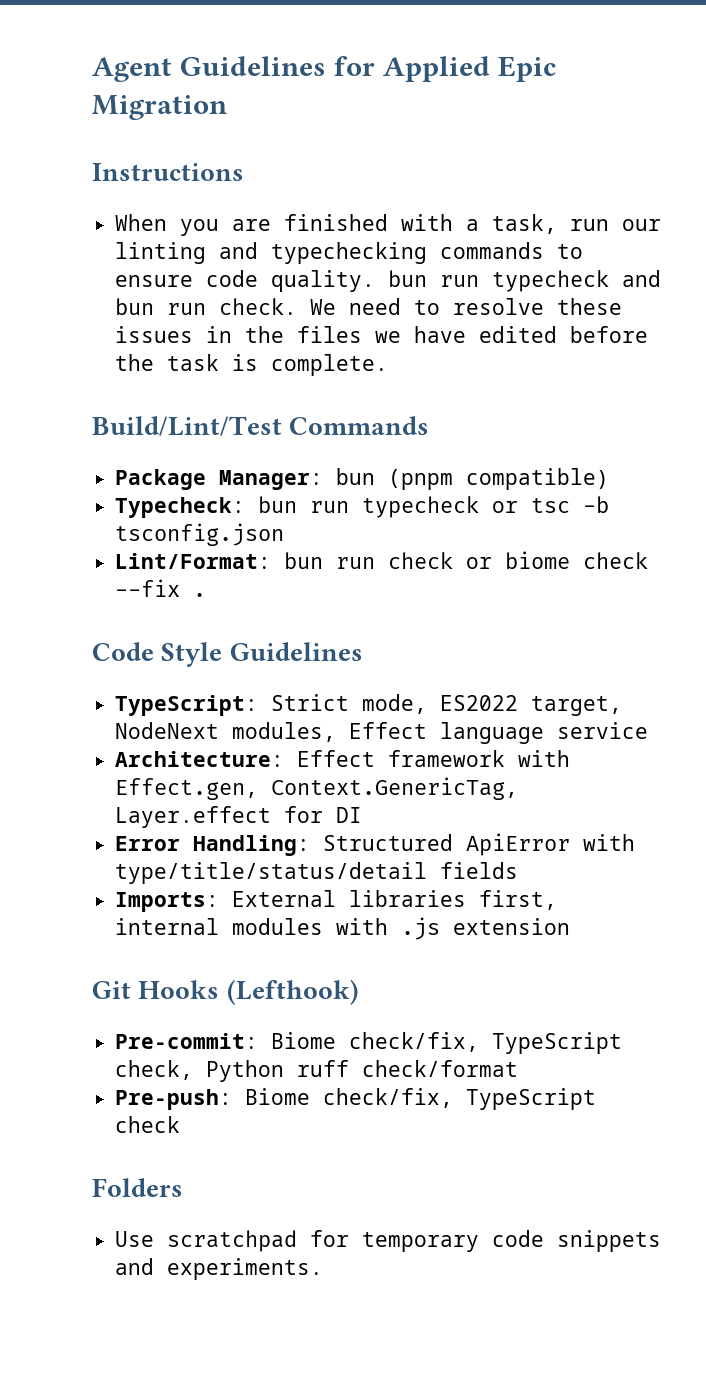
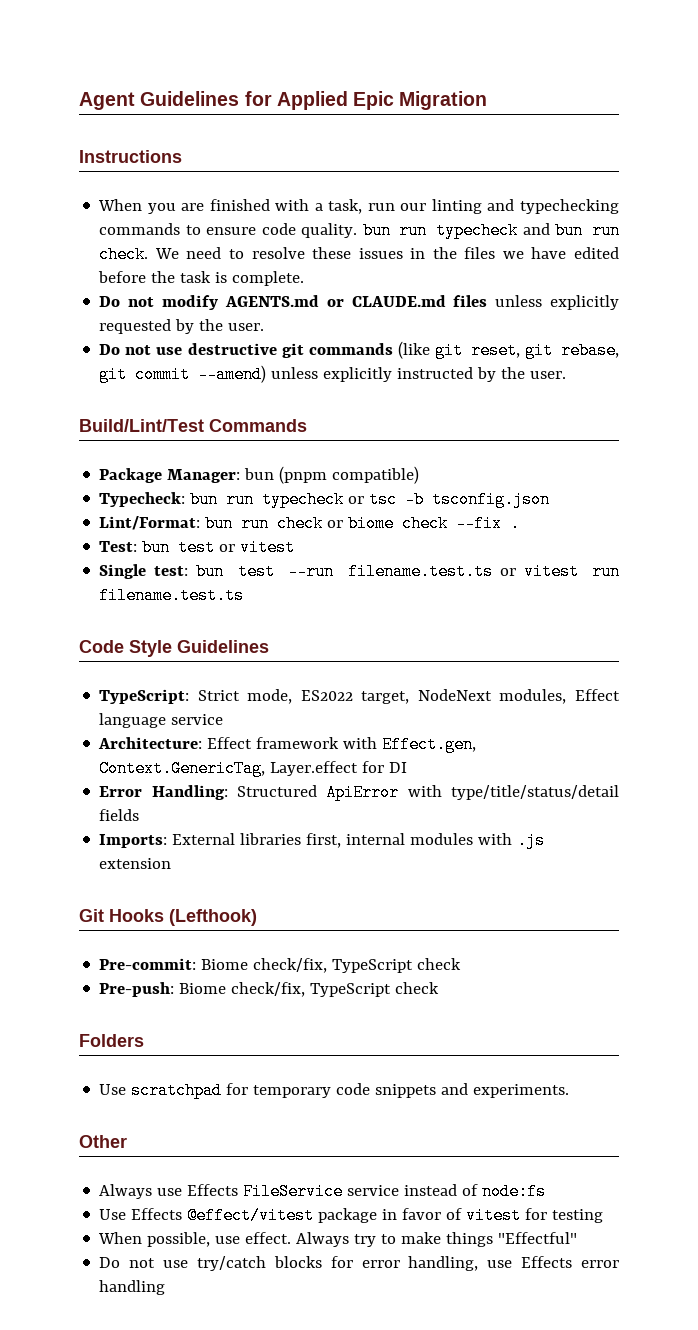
+ Do not modify AGENTS.md or CLAUDE.md files unless explicitly requested by the user.
+ Do not use destructive git commands (like git reset, git rebase, git commit --amend) unless explicitly instructed by the user.
+ Test: bun test or vitest
+ Single test: bun test --run filename.test.ts or vitest run filename.test.ts
- Pre-commit: Biome check/fix, TypeScript check, Python ruff check/format
+ Pre-commit: Biome check/fix, TypeScript check
+ Other
+ Always use Effects FileService service instead of node:fs
+ Use Effects @effect/vitest package in favor of vitest for testing
+ When possible, use effect. Always try to make things "Effectful"
+ Do not use try/catch blocks for error handling, use Effects error handling

